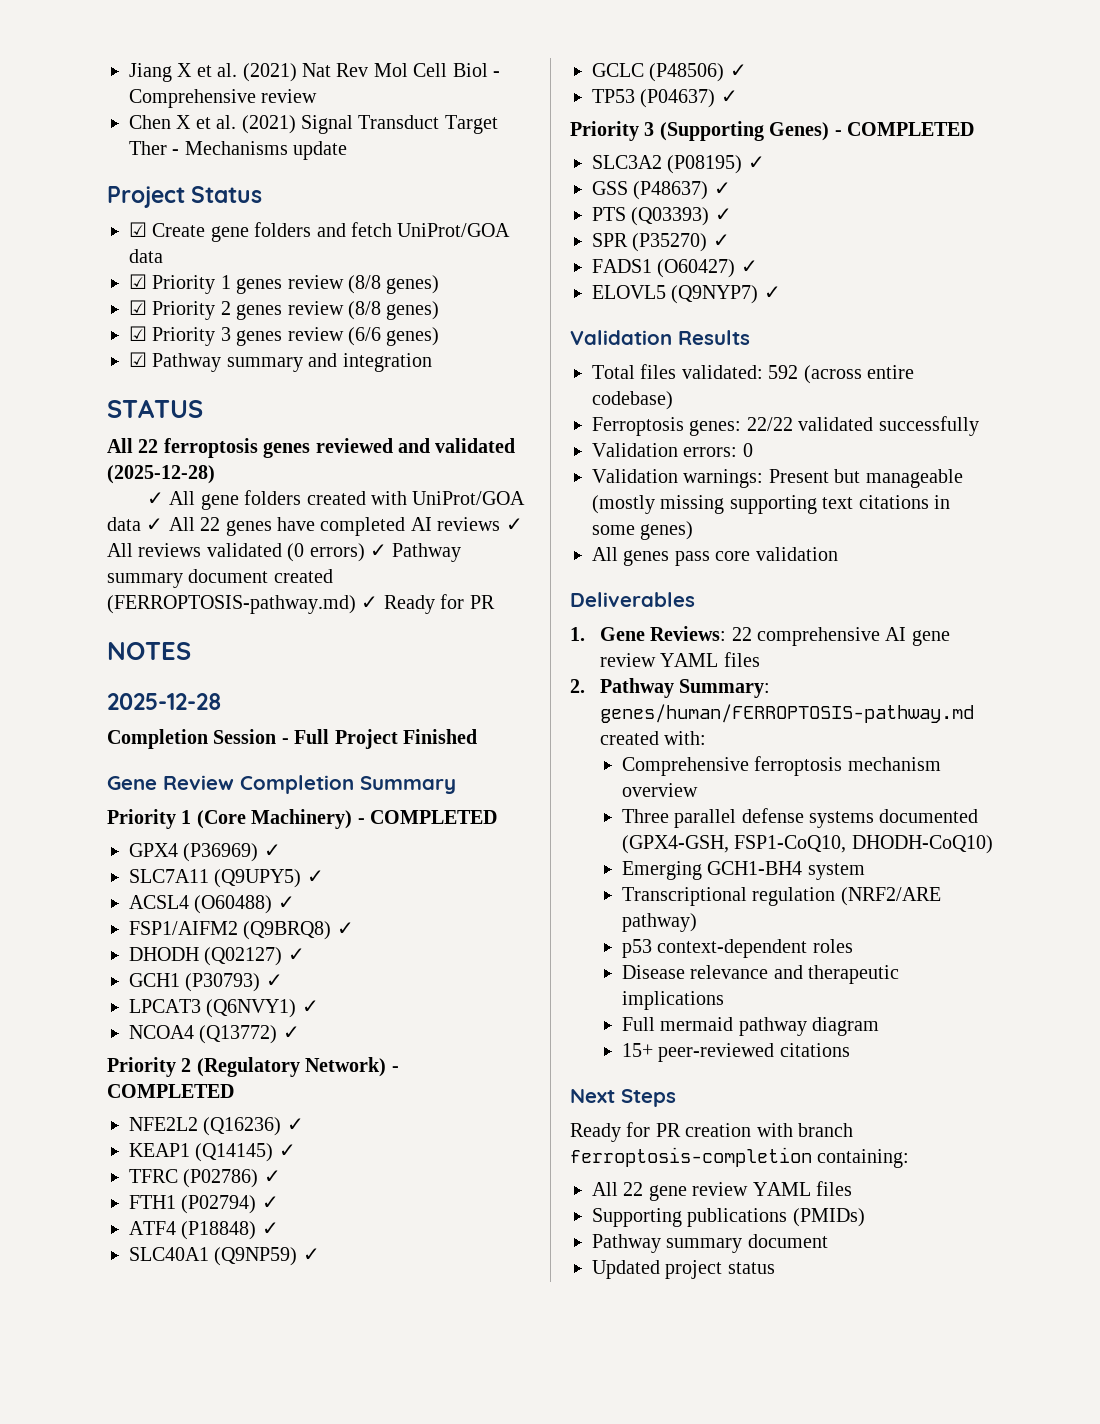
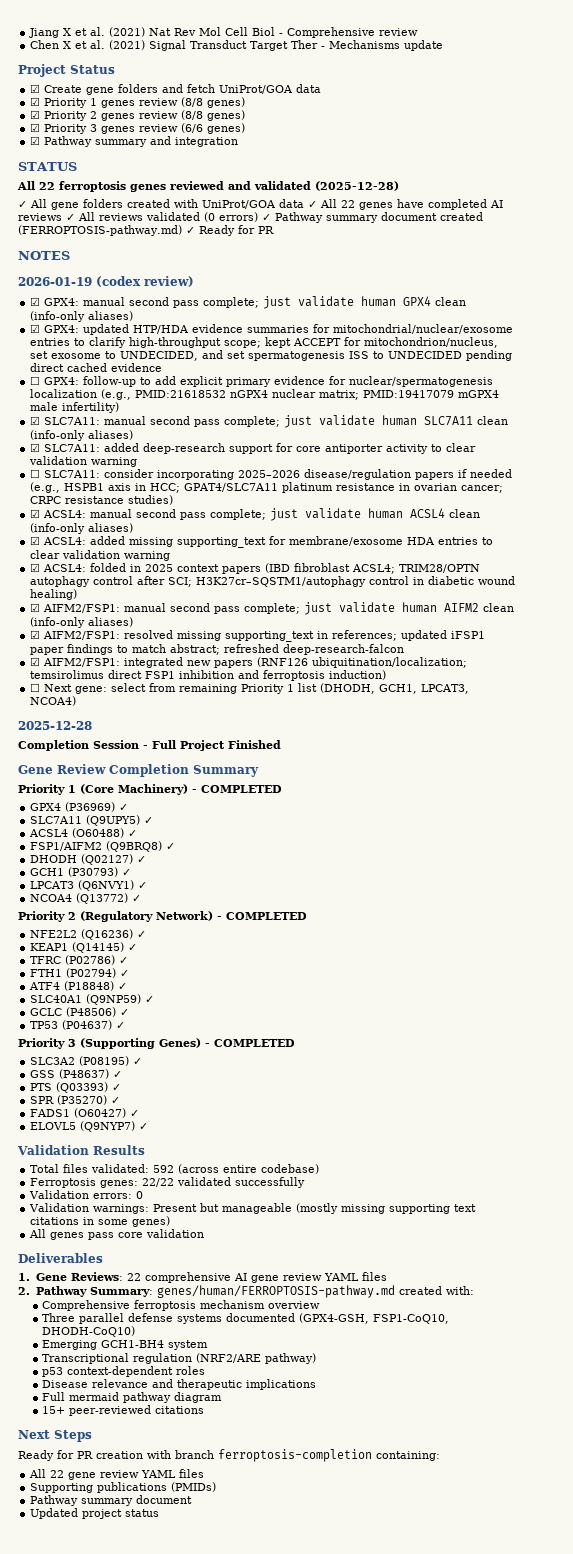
+ 2026-01-19 (codex review)
+ ☑ GPX4: manual second pass complete; just validate human GPX4 clean (info-only aliases)
+ ☑ GPX4: updated HTP/HDA evidence summaries for mitochondrial/nuclear/exosome entries to clarify high-throughput scope; kept ACCEPT for mitochondrion/nucleus, set exosome to UNDECIDED, and set spermatogenesis ISS to UNDECIDED pending direct cached evidence
+ ☐ GPX4: follow-up to add explicit primary evidence for nuclear/spermatogenesis localization (e.g., PMID:21618532 nGPX4 nuclear matrix; PMID:19417079 mGPX4 male infertility)
+ ☑ SLC7A11: manual second pass complete; just validate human SLC7A11 clean (info-only aliases)
+ ☑ SLC7A11: added deep-research support for core antiporter activity to clear validation warning
+ ☐ SLC7A11: consider incorporating 2025–2026 disease/regulation papers if needed (e.g., HSPB1 axis in HCC; GPAT4/SLC7A11 platinum resistance in ovarian cancer; CRPC resistance studies)
+ ☑ ACSL4: manual second pass complete; just validate human ACSL4 clean (info-only aliases)
+ ☑ ACSL4: added missing supporting_text for membrane/exosome HDA entries to clear validation warning
+ ☑ ACSL4: folded in 2025 context papers (IBD fibroblast ACSL4; TRIM28/OPTN autophagy control after SCI; H3K27cr–SQSTM1/autophagy control in diabetic wound healing)
+ ☑ AIFM2/FSP1: manual second pass complete; just validate human AIFM2 clean (info-only aliases)
+ ☑ AIFM2/FSP1: resolved missing supporting_text in references; updated iFSP1 paper findings to match abstract; refreshed deep-research-falcon
+ ☑ AIFM2/FSP1: integrated new papers (RNF126 ubiquitination/localization; temsirolimus direct FSP1 inhibition and ferroptosis induction)
+ ☐ Next gene: select from remaining Priority 1 list (DHODH, GCH1, LPCAT3, NCOA4)

